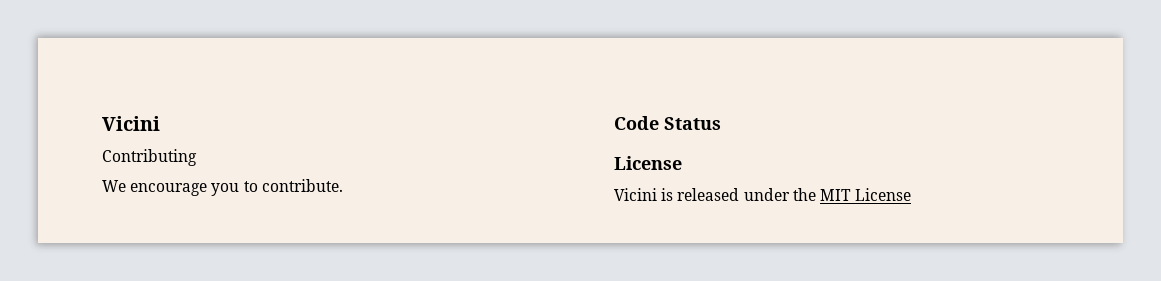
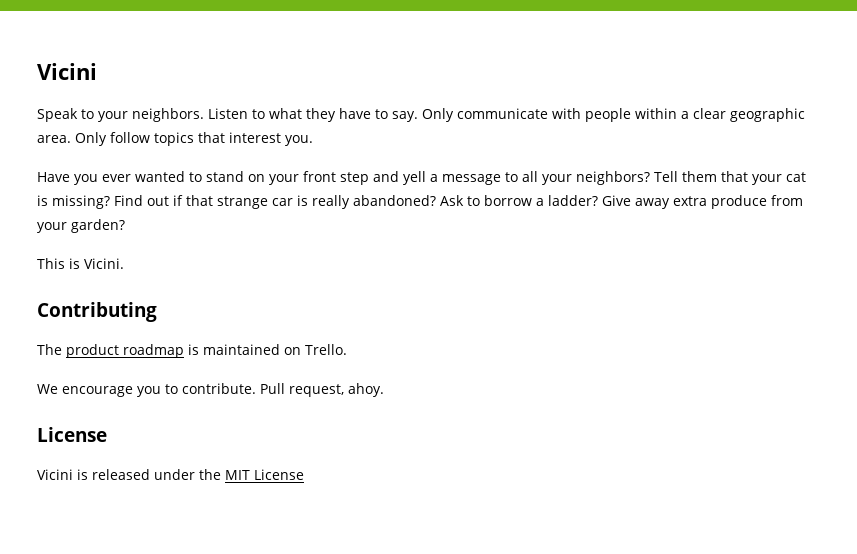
+ Speak to your neighbors. Listen to what they have to say. Only communicate with people within a clear geographic area. Only follow topics that interest you.
+ Have you ever wanted to stand on your front step and yell a message to all your neighbors? Tell them that your cat is missing? Find out if that strange car is really abandoned? Ask to borrow a ladder? Give away extra produce from your garden?
+ This is Vicini.
  Contributing
+ The product roadmap is maintained on Trello.
- We encourage you to contribute.
- Code Status
+ We encourage you to contribute. Pull request, ahoy.

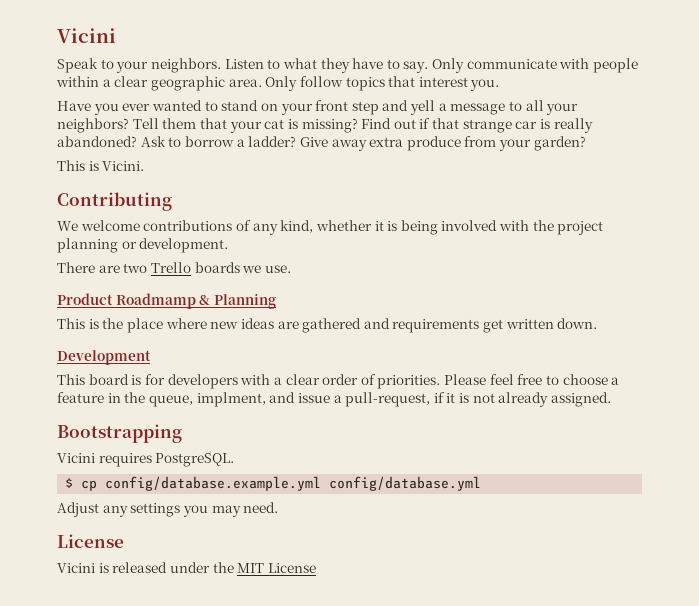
- The product roadmap is maintained on Trello.
- We encourage you to contribute. Pull request, ahoy.
+ We welcome contributions of any kind, whether it is being involved with the project planning or development.
+ There are two Trello boards we use.
+ Product Roadmamp & Planning
+ This is the place where new ideas are gathered and requirements get written down.
+ Development
+ This board is for developers with a clear order of priorities. Please feel free to choose a feature in the queue, implment, and issue a pull-request, if it is not already assigned.
+ Bootstrapping
+ Vicini requires PostgreSQL.
+ $ cp config/database.example.yml config/database.yml
+ Adjust any settings you may need.

